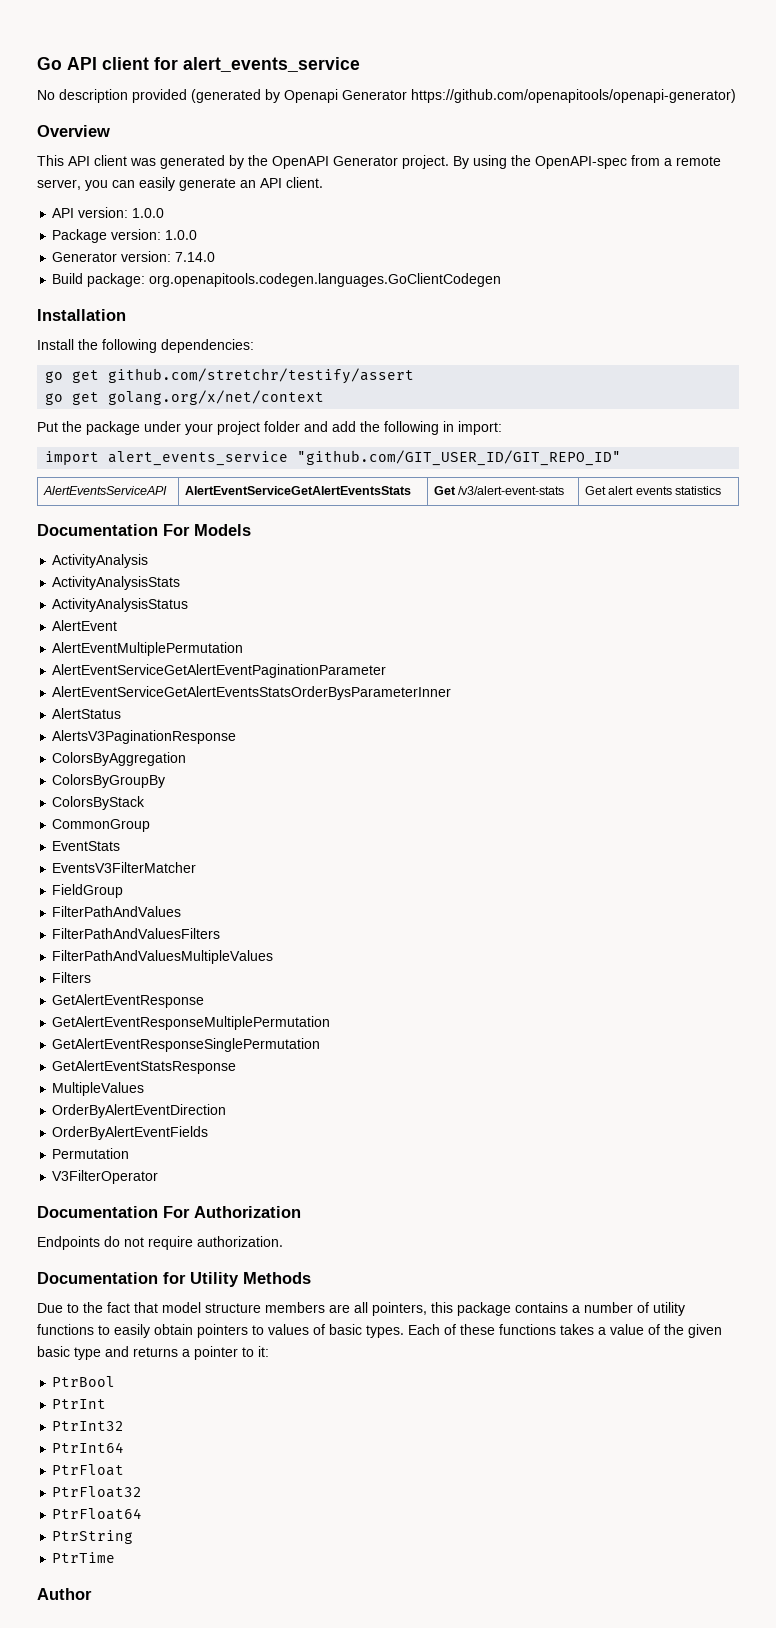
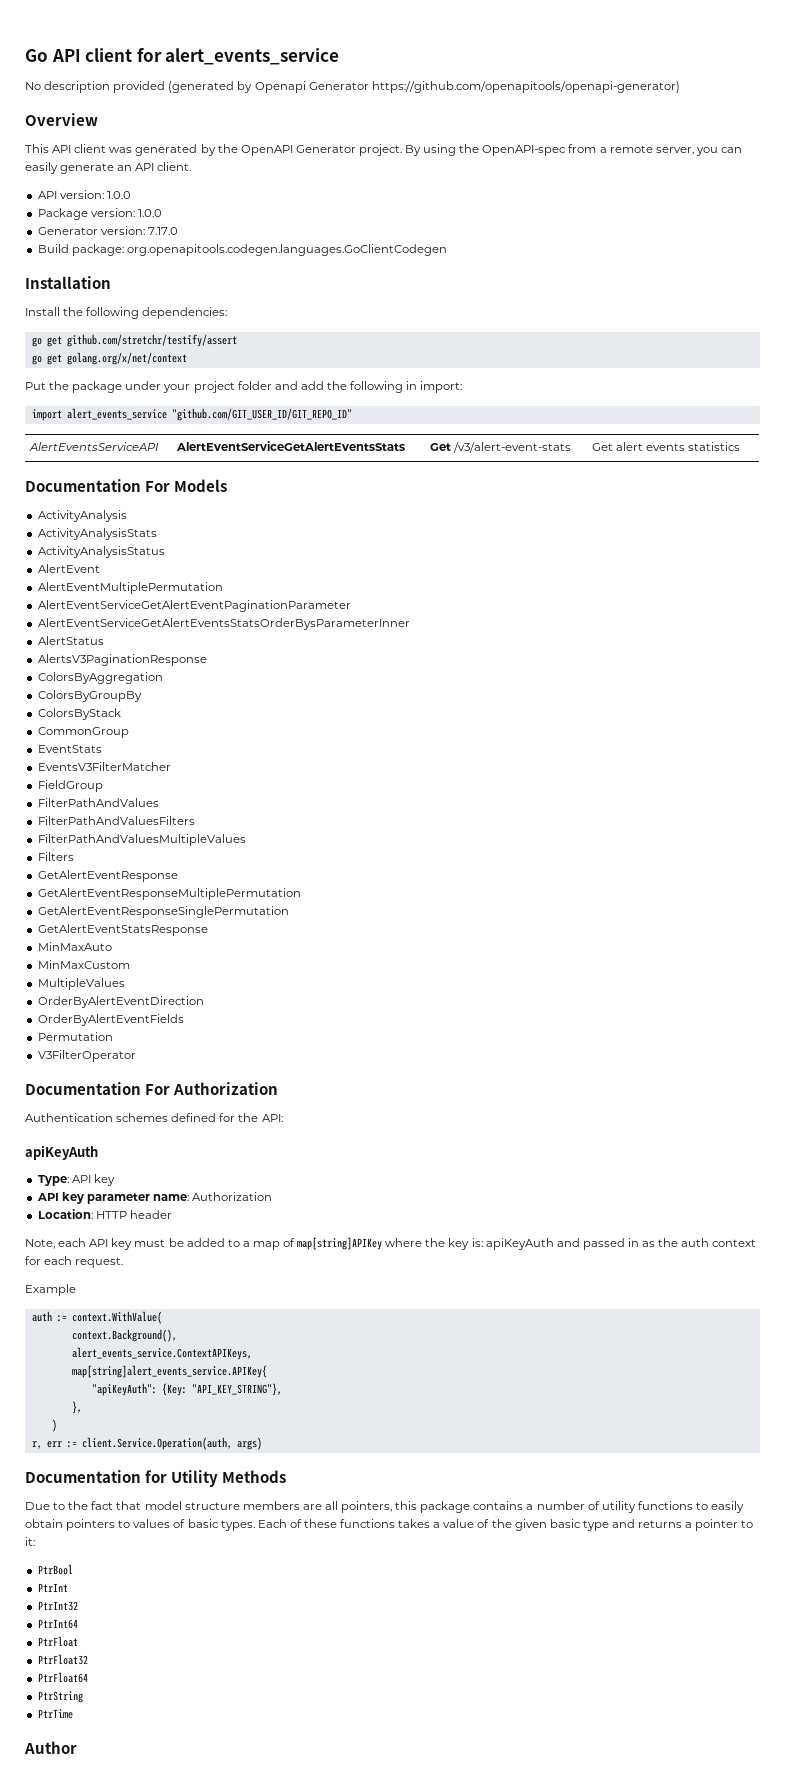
- Generator version: 7.14.0
+ Generator version: 7.17.0
+ MinMaxAuto
+ MinMaxCustom
- Endpoints do not require authorization.
+ Authentication schemes defined for the API:
+ apiKeyAuth
+ Type: API key
+ API key parameter name: Authorization
+ Location: HTTP header
+ Note, each API key must be added to a map of map[string]APIKey where the key is: apiKeyAuth and passed in as the auth context for each request.
+ Example
+ auth := context.WithValue(
+ context.Background(),
+ alert_events_service.ContextAPIKeys,
+ map[string]alert_events_service.APIKey{
+ "apiKeyAuth": {Key: "API_KEY_STRING"},
+ },
+ )
+ r, err := client.Service.Operation(auth, args)

